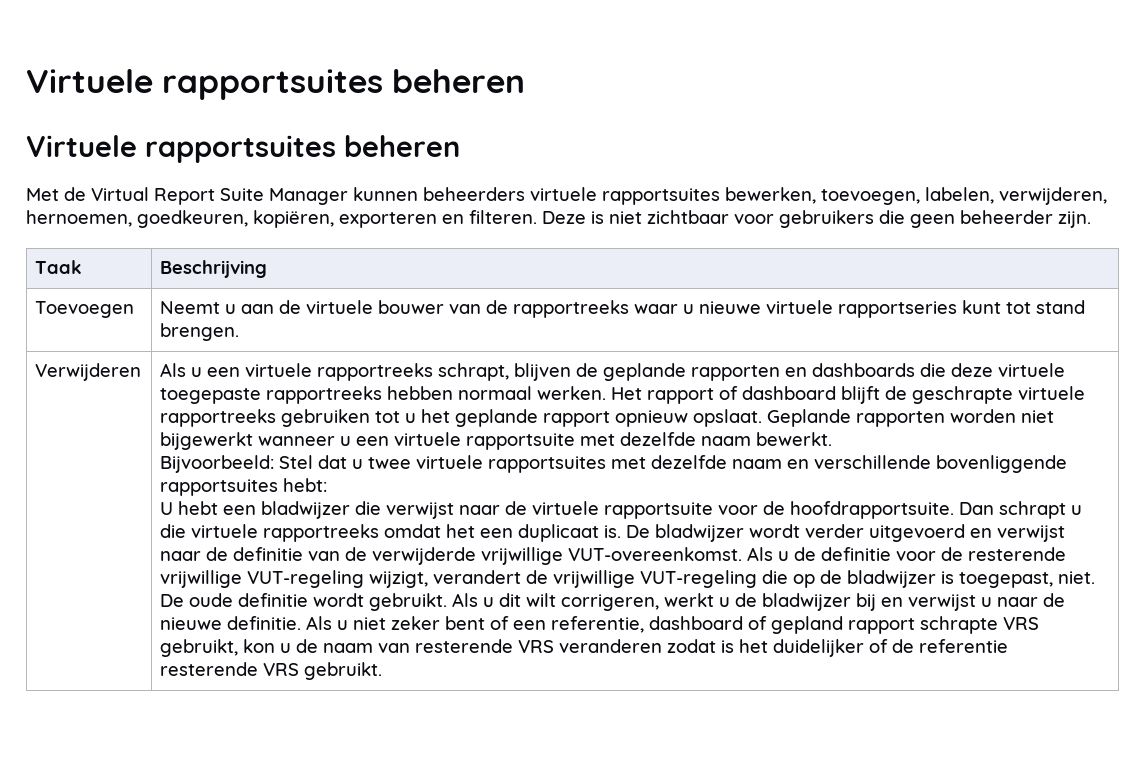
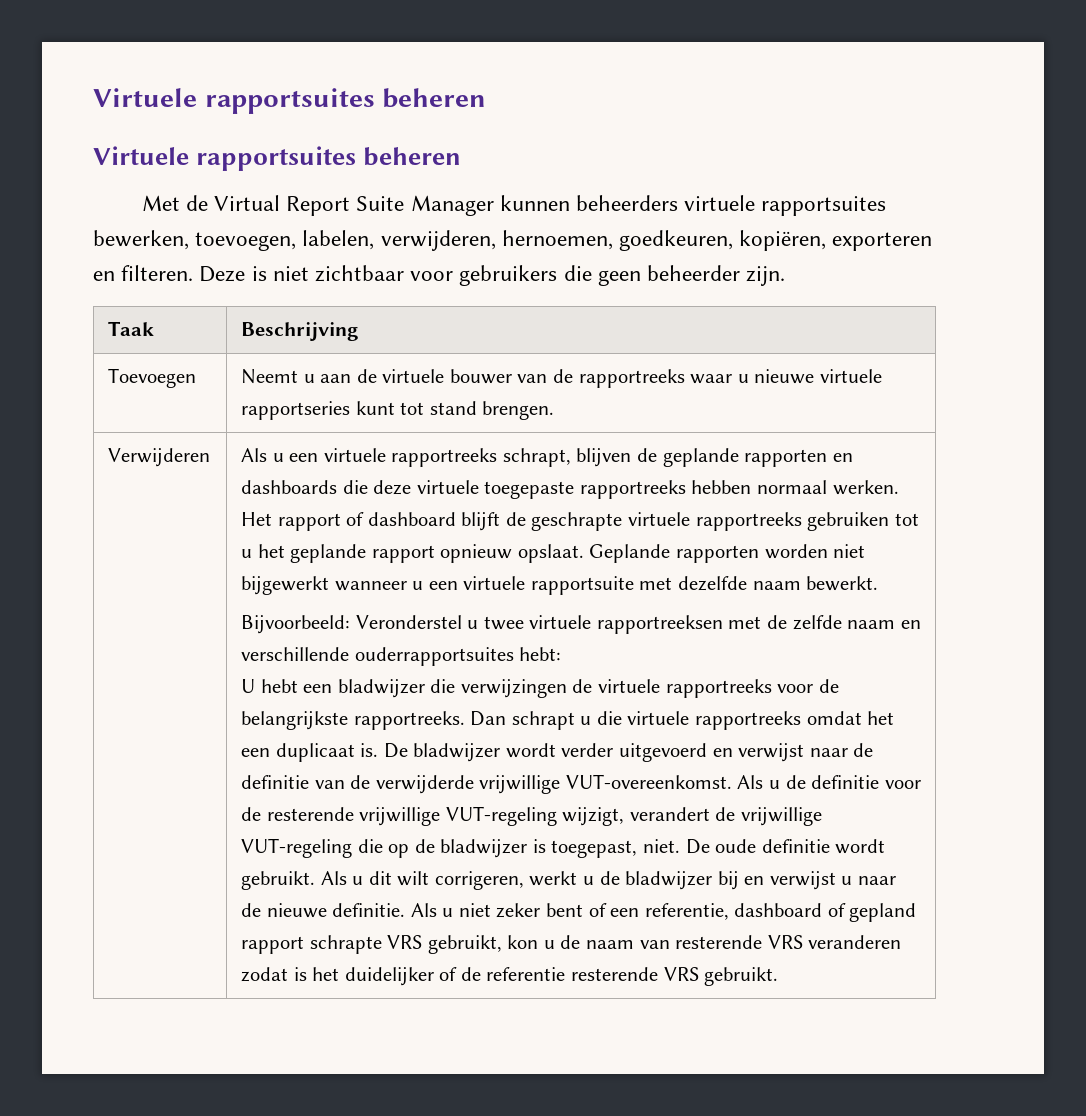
- Bijvoorbeeld: Stel dat u twee virtuele rapportsuites met dezelfde naam en verschillende bovenliggende rapportsuites hebt:
+ Bijvoorbeeld: Veronderstel u twee virtuele rapportreeksen met de zelfde naam en verschillende ouderrapportsuites hebt:
- U hebt een bladwijzer die verwijst naar de virtuele rapportsuite voor de hoofdrapportsuite.
+ U hebt een bladwijzer die verwijzingen de virtuele rapportreeks voor de belangrijkste rapportreeks.

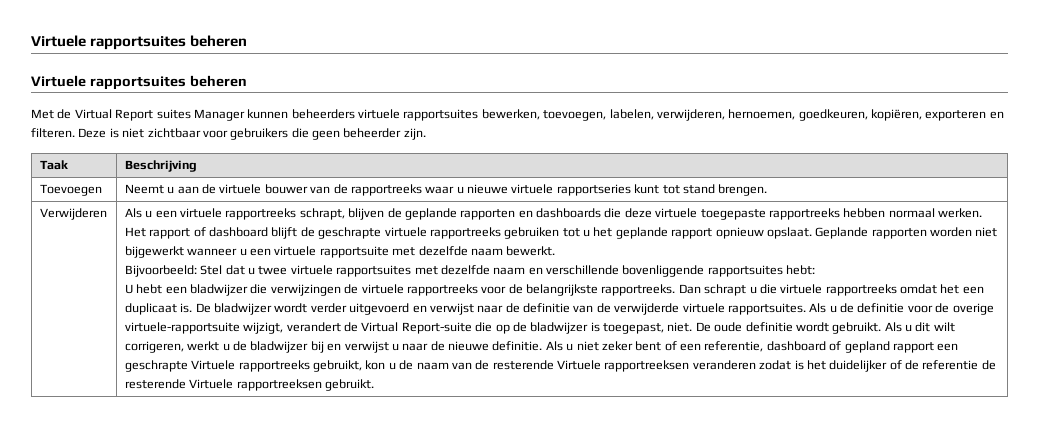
- Met de Virtual Report Suite Manager kunnen beheerders virtuele rapportsuites bewerken, toevoegen, labelen, verwijderen, hernoemen, goedkeuren, kopiëren, exporteren en filteren.
+ Met de Virtual Report suites Manager kunnen beheerders virtuele rapportsuites bewerken, toevoegen, labelen, verwijderen, hernoemen, goedkeuren, kopiëren, exporteren en filteren.
- Bijvoorbeeld: Veronderstel u twee virtuele rapportreeksen met de zelfde naam en verschillende ouderrapportsuites hebt:
+ Bijvoorbeeld: Stel dat u twee virtuele rapportsuites met dezelfde naam en verschillende bovenliggende rapportsuites hebt:
- De bladwijzer wordt verder uitgevoerd en verwijst naar de definitie van de verwijderde vrijwillige VUT-overeenkomst.
+ De bladwijzer wordt verder uitgevoerd en verwijst naar de definitie van de verwijderde virtuele rapportsuites.
- Als u de definitie voor de resterende vrijwillige VUT-regeling wijzigt, verandert de vrijwillige VUT-regeling die op de bladwijzer is toegepast, niet.
+ Als u de definitie voor de overige virtuele-rapportsuite wijzigt, verandert de Virtual Report-suite die op de bladwijzer is toegepast, niet.
- Als u niet zeker bent of een referentie, dashboard of gepland rapport schrapte VRS gebruikt, kon u de naam van resterende VRS veranderen zodat is het duidelijker of de referentie resterende VRS gebruikt.
+ Als u niet zeker bent of een referentie, dashboard of gepland rapport een geschrapte Virtuele rapportreeks gebruikt, kon u de naam van de resterende Virtuele rapportreeksen veranderen zodat is het duidelijker of de referentie de resterende Virtuele rapportreeksen gebruikt.

